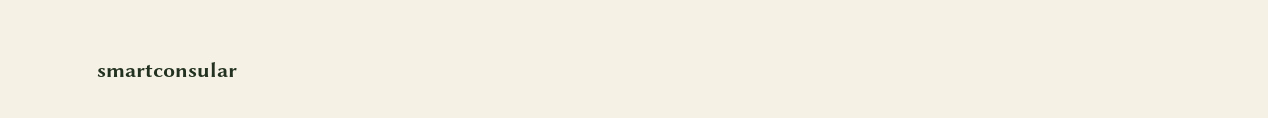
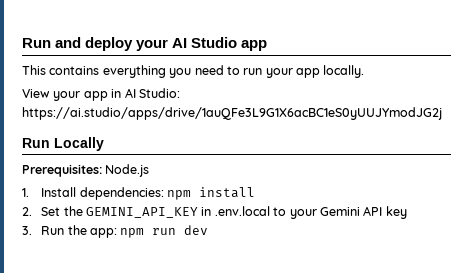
- smartconsular
+ Run and deploy your AI Studio app
+ This contains everything you need to run your app locally.
+ View your app in AI Studio: https://ai.studio/apps/drive/1auQFe3L9G1X6acBC1eS0yUUJYmodJG2j
+ Run Locally
+ Prerequisites: Node.js
+ 1. Install dependencies: npm install
+ 2. Set the GEMINI_API_KEY in .env.local to your Gemini API key
+ 3. Run the app: npm run dev

